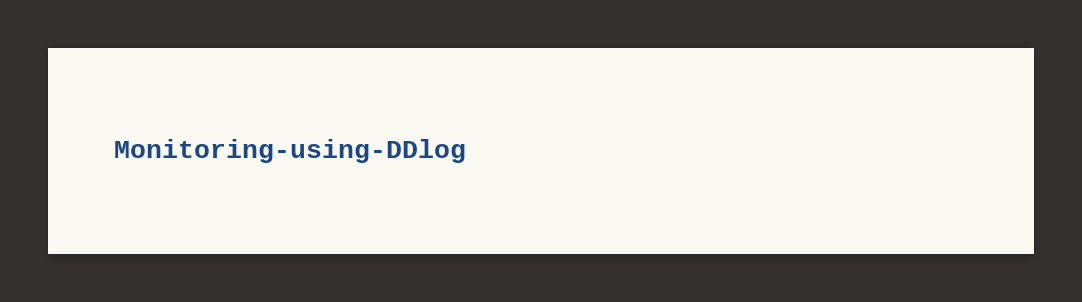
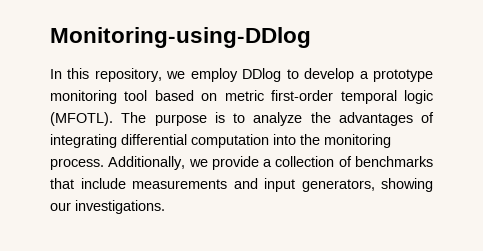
+ In this repository, we employ DDlog to develop a prototype monitoring tool based on metric first-order temporal logic (MFOTL). The purpose is to analyze the advantages of integrating differential computation into the monitoring process. Additionally, we provide a collection of benchmarks that include measurements and input generators, showing our investigations.

